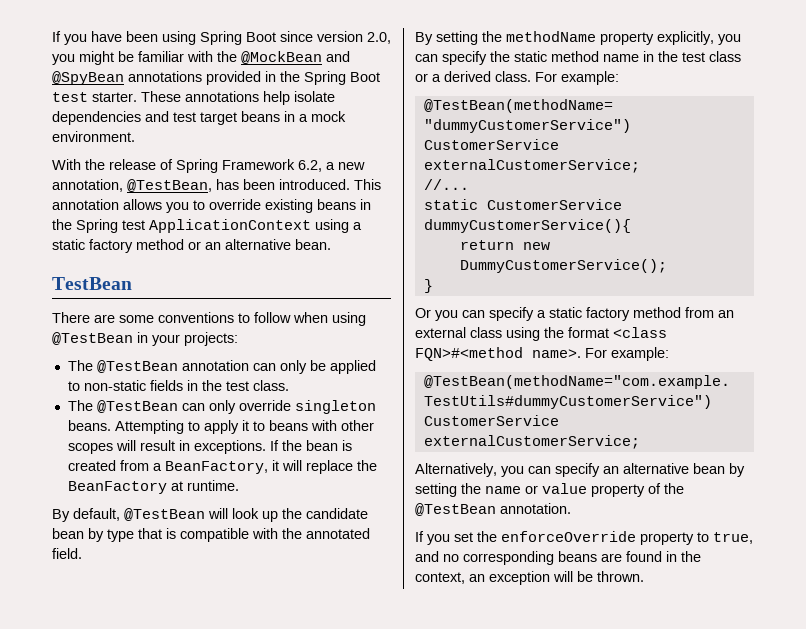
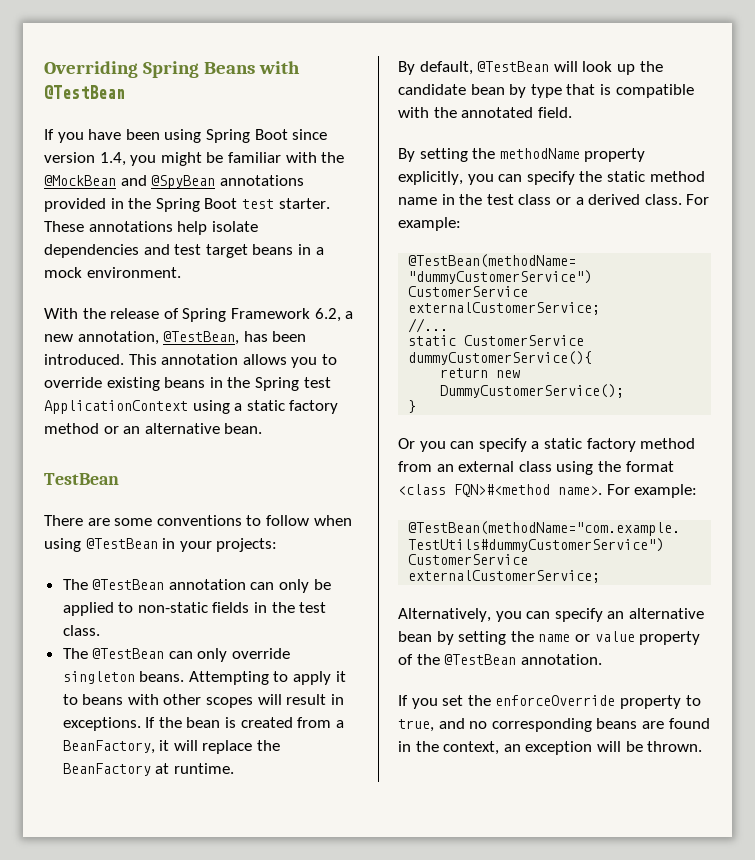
+ Overriding Spring Beans with @TestBean
- If you have been using Spring Boot since version 2.0, you might be familiar with the @MockBean and @SpyBean annotations provided in the Spring Boot test starter.
+ If you have been using Spring Boot since version 1.4, you might be familiar with the @MockBean and @SpyBean annotations provided in the Spring Boot test starter.

